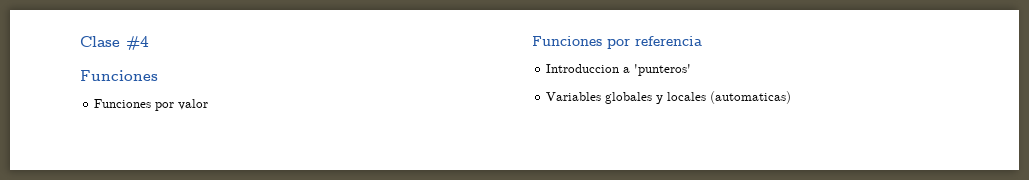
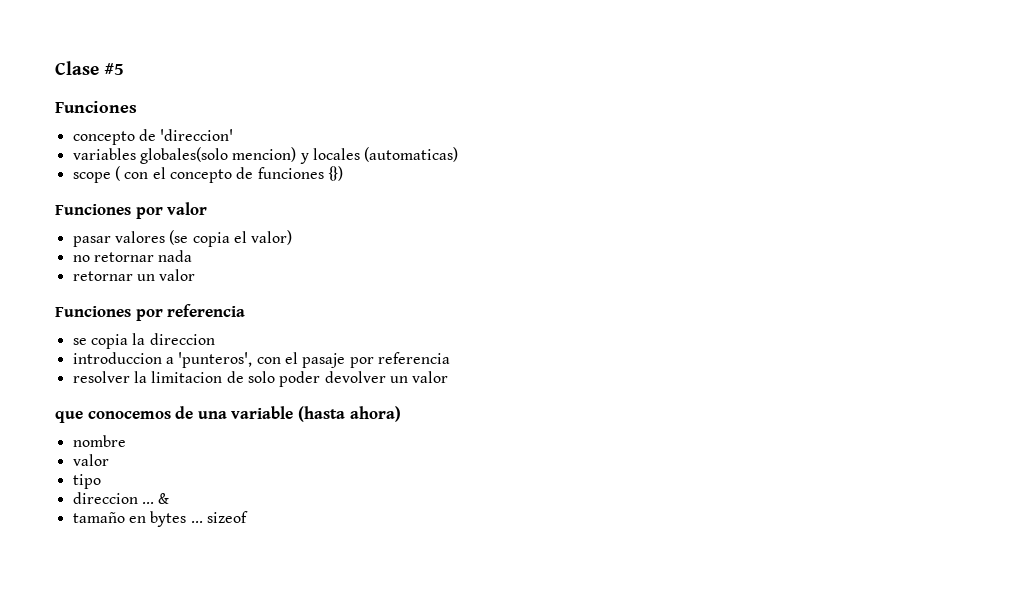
- Clase #4
+ Clase #5
+ concepto de 'direccion'
+ variables globales(solo mencion) y locales (automaticas)
+ scope ( con el concepto de funciones {})
  Funciones por valor
+ pasar valores (se copia el valor)
+ no retornar nada
+ retornar un valor
  Funciones por referencia
- Introduccion a 'punteros'
- Variables globales y locales (automaticas)
+ se copia la direccion
+ introduccion a 'punteros', con el pasaje por referencia
+ resolver la limitacion de solo poder devolver un valor
+ que conocemos de una variable (hasta ahora)
+ nombre
+ valor
+ tipo
+ direccion ... &
+ tamaño en bytes ... sizeof

